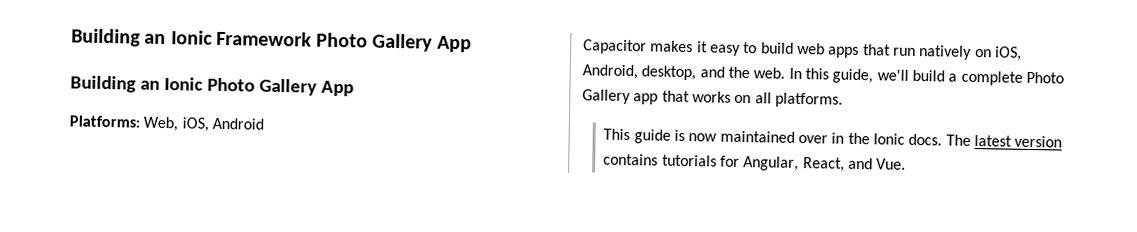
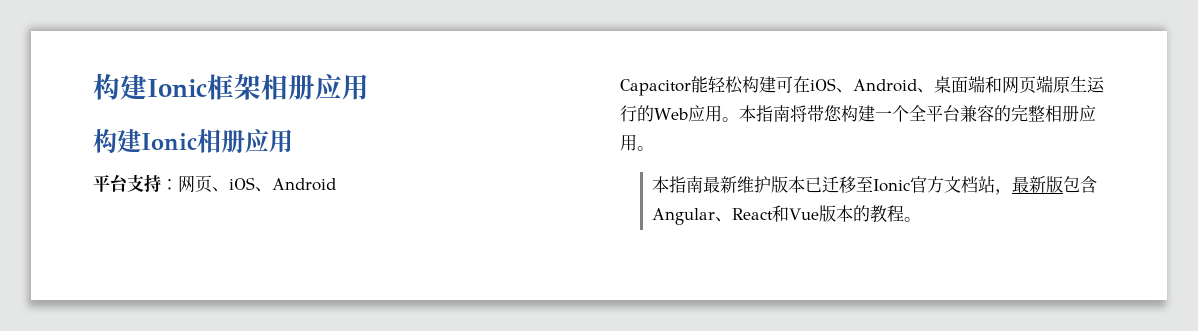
- Building an Ionic Framework Photo Gallery App
- Building an Ionic Photo Gallery App
- Platforms: Web, iOS, Android
- Capacitor makes it easy to build web apps that run natively on iOS, Android, desktop, and the web. In this guide, we'll build a complete Photo Gallery app that works on all platforms.
- This guide is now maintained over in the Ionic docs. The latest version contains tutorials for Angular, React, and Vue.
+ 构建Ionic框架相册应用
+ 构建Ionic相册应用
+ 平台支持：网页、iOS、Android
+ Capacitor能轻松构建可在iOS、Android、桌面端和网页端原生运行的Web应用。本指南将带您构建一个全平台兼容的完整相册应用。
+ 本指南最新维护版本已迁移至Ionic官方文档站，最新版包含Angular、React和Vue版本的教程。

